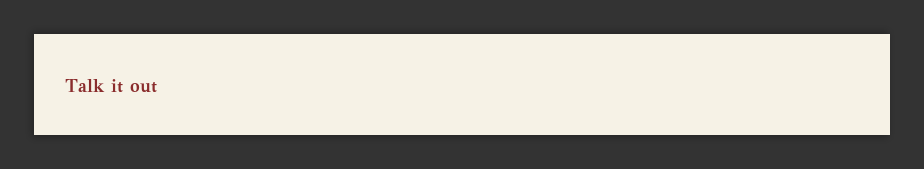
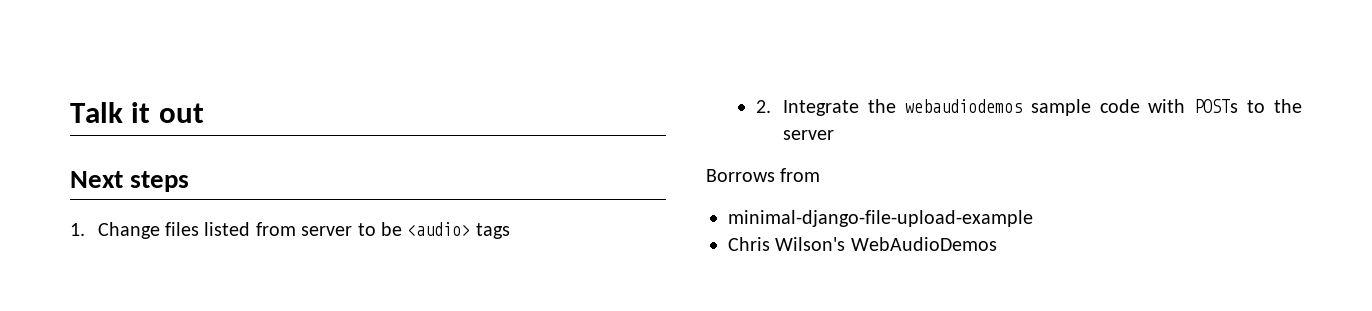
+ Next steps
+ 1. Change files listed from server to be <audio> tags
+ 2. Integrate the webaudiodemos sample code with POSTs to the server
+ Borrows from
+ minimal-django-file-upload-example
+ Chris Wilson's WebAudioDemos

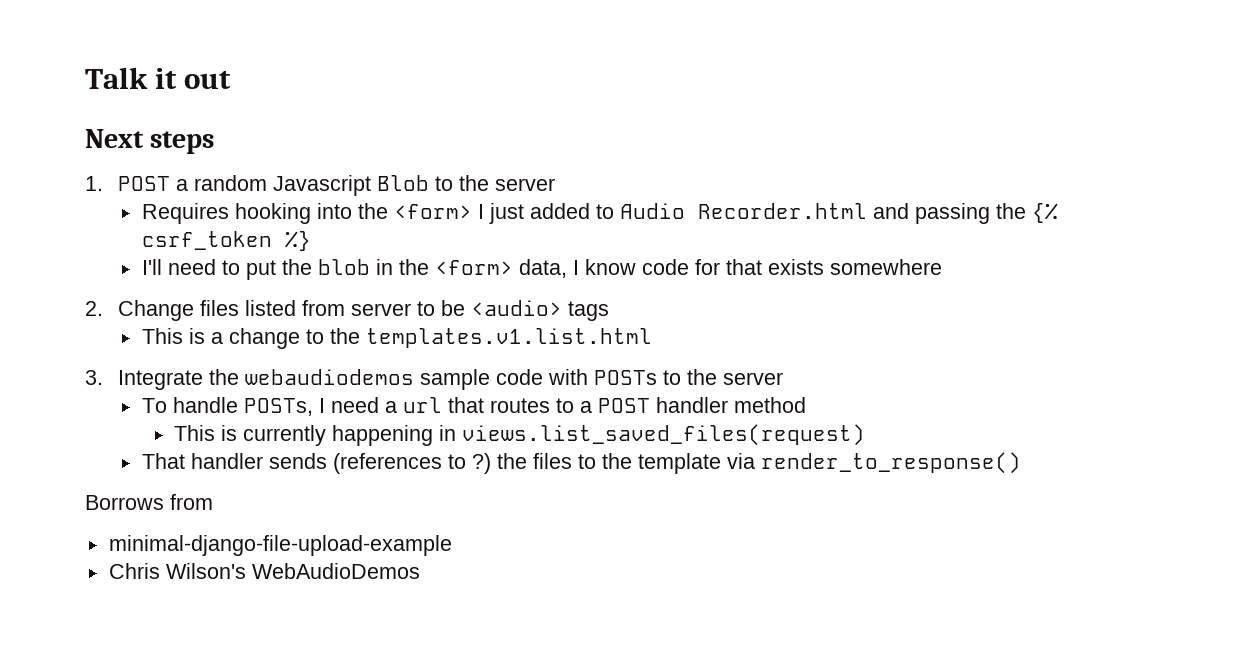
- 1. Change files listed from server to be <audio> tags
+ 1. POST a random Javascript Blob to the server
+ Requires hooking into the <form> I just added to Audio Recorder.html and passing the {% csrf_token %}
+ I'll need to put the blob in the <form> data, I know code for that exists somewhere
+ 2. Change files listed from server to be <audio> tags
- 2. Integrate the webaudiodemos sample code with POSTs to the server
+ This is a change to the templates.v1.list.html
+ 3. Integrate the webaudiodemos sample code with POSTs to the server
+ To handle POSTs, I need a url that routes to a POST handler method
+ This is currently happening in views.list_saved_files(request)
+ That handler sends (references to ?) the files to the template via render_to_response()

